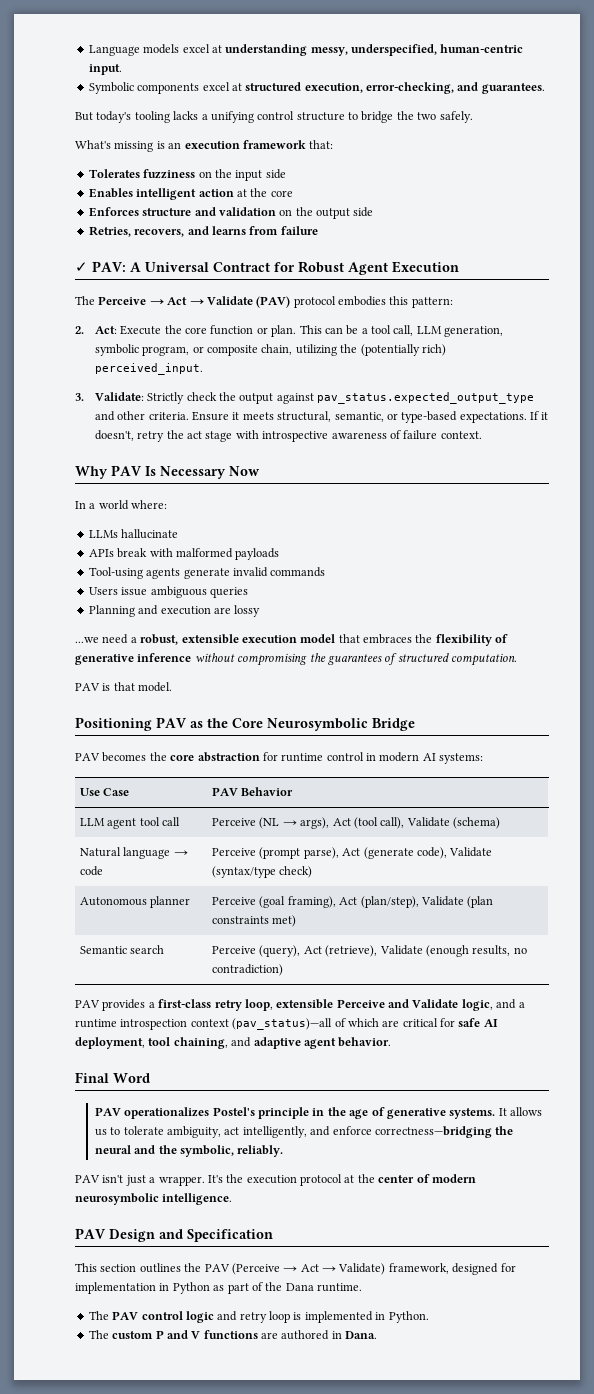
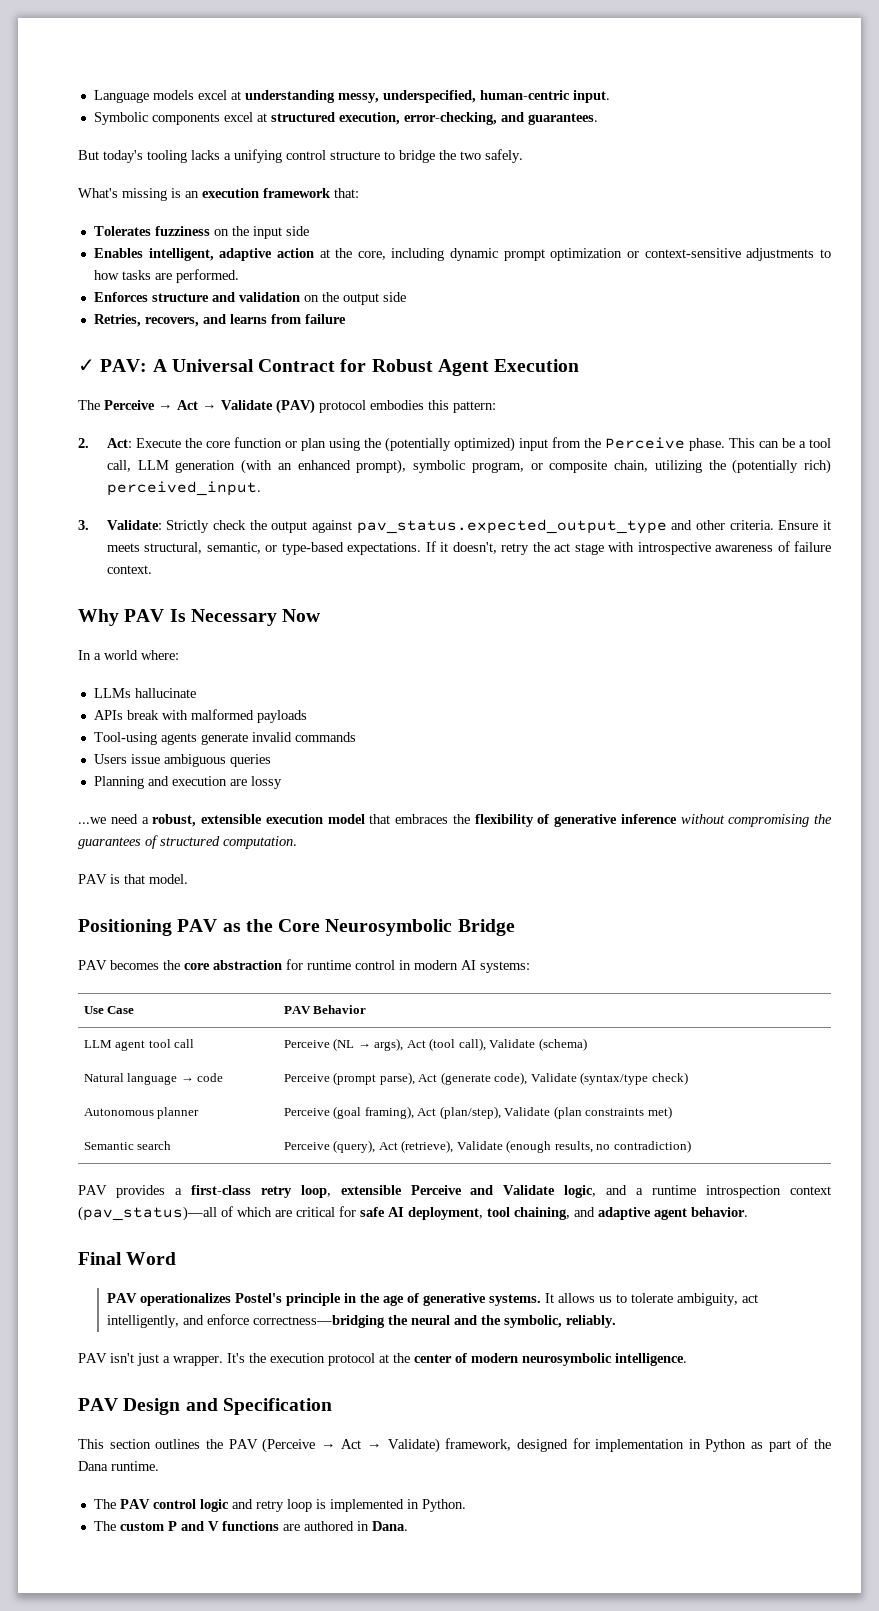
- Enables intelligent action at the core
+ Enables intelligent, adaptive action at the core, including dynamic prompt optimization or context-sensitive adjustments to how tasks are performed.
- 2. Act: Execute the core function or plan.
+ 2. Act: Execute the core function or plan using the (potentially optimized) input from the Perceive phase.
- This can be a tool call, LLM generation, symbolic program, or composite chain, utilizing the (potentially rich) perceived_input.
+ This can be a tool call, LLM generation (with an enhanced prompt), symbolic program, or composite chain, utilizing the (potentially rich) perceived_input.

